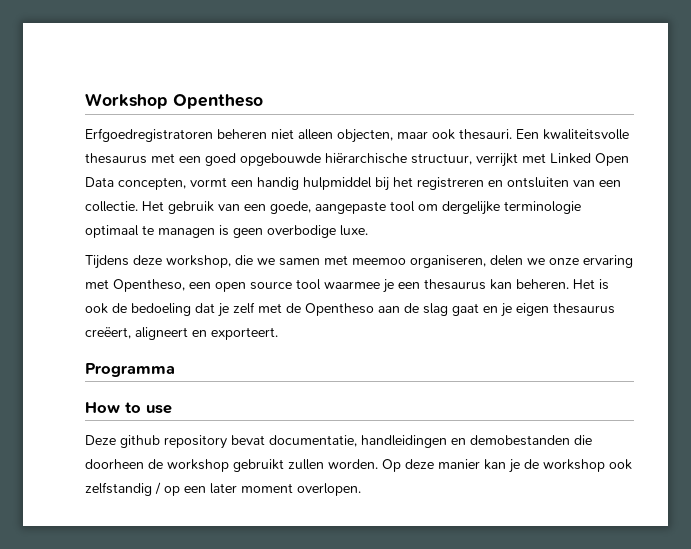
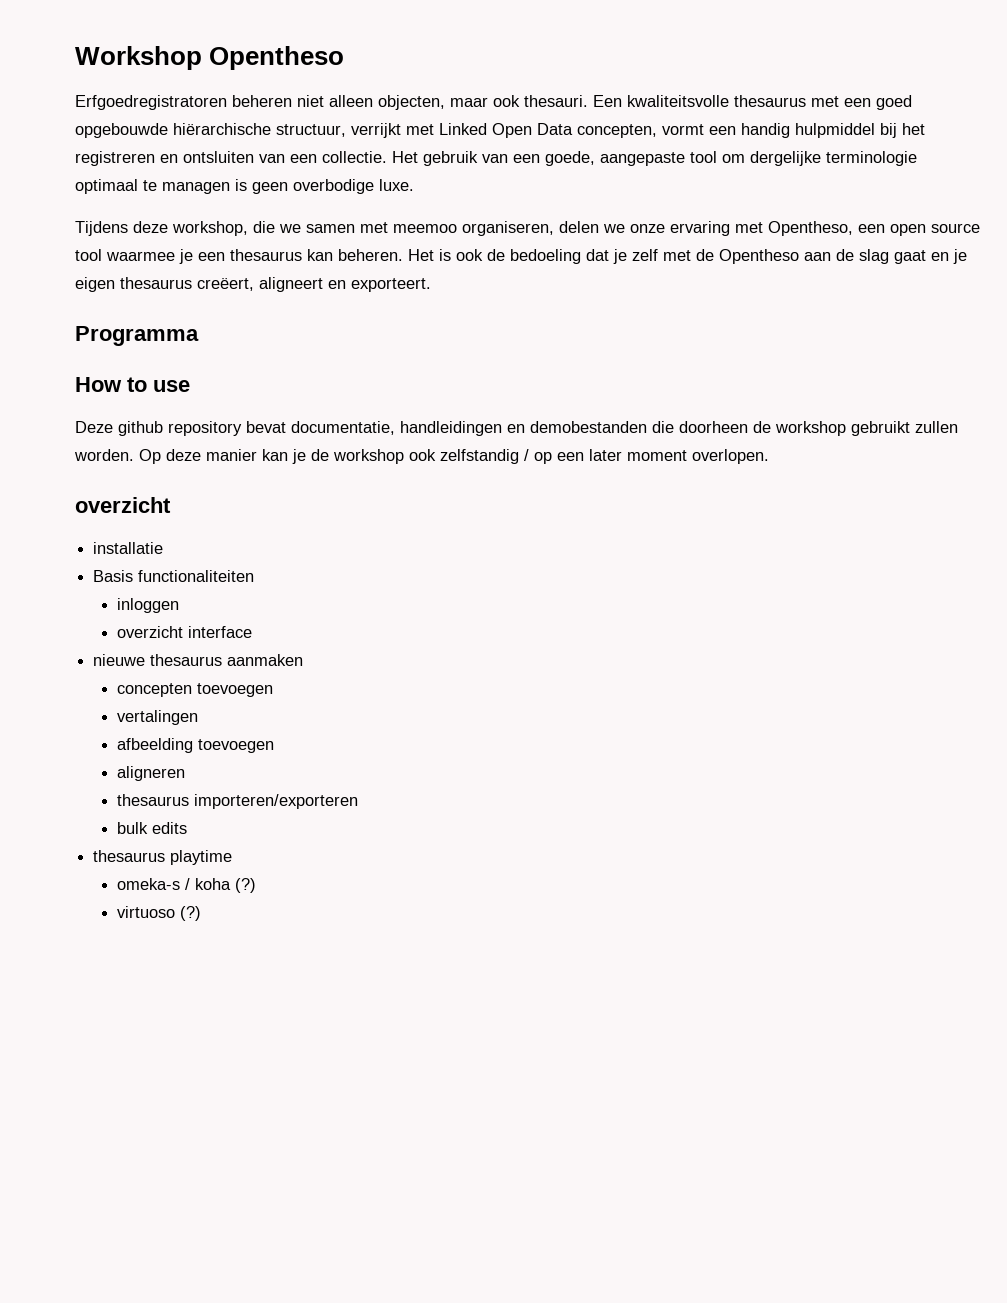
  Op deze manier kan je de workshop ook zelfstandig / op een later moment overlopen.
+ overzicht
+ installatie
+ Basis functionaliteiten
+ inloggen
+ overzicht interface
+ nieuwe thesaurus aanmaken
+ concepten toevoegen
+ vertalingen
+ afbeelding toevoegen
+ aligneren
+ thesaurus importeren/exporteren
+ bulk edits
+ thesaurus playtime
+ omeka-s / koha (?)
+ virtuoso (?)

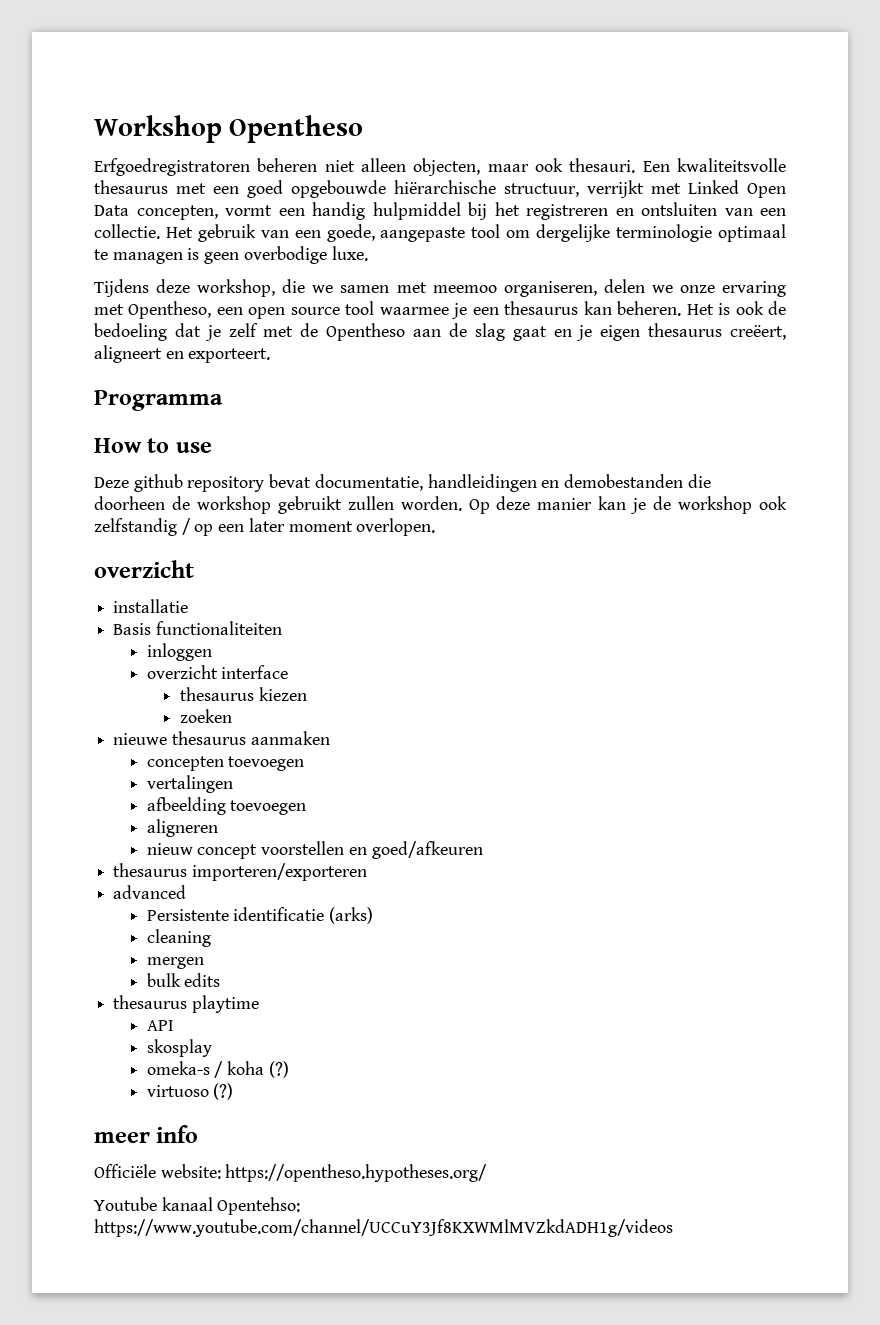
+ thesaurus kiezen
+ zoeken
+ nieuw concept voorstellen en goed/afkeuren
  thesaurus importeren/exporteren
+ advanced
+ Persistente identificatie (arks)
+ cleaning
+ mergen
+ API
+ skosplay
+ meer info
+ Officiële website: https://opentheso.hypotheses.org/
+ Youtube kanaal Opentehso: https://www.youtube.com/channel/UCCuY3Jf8KXWMlMVZkdADH1g/videos

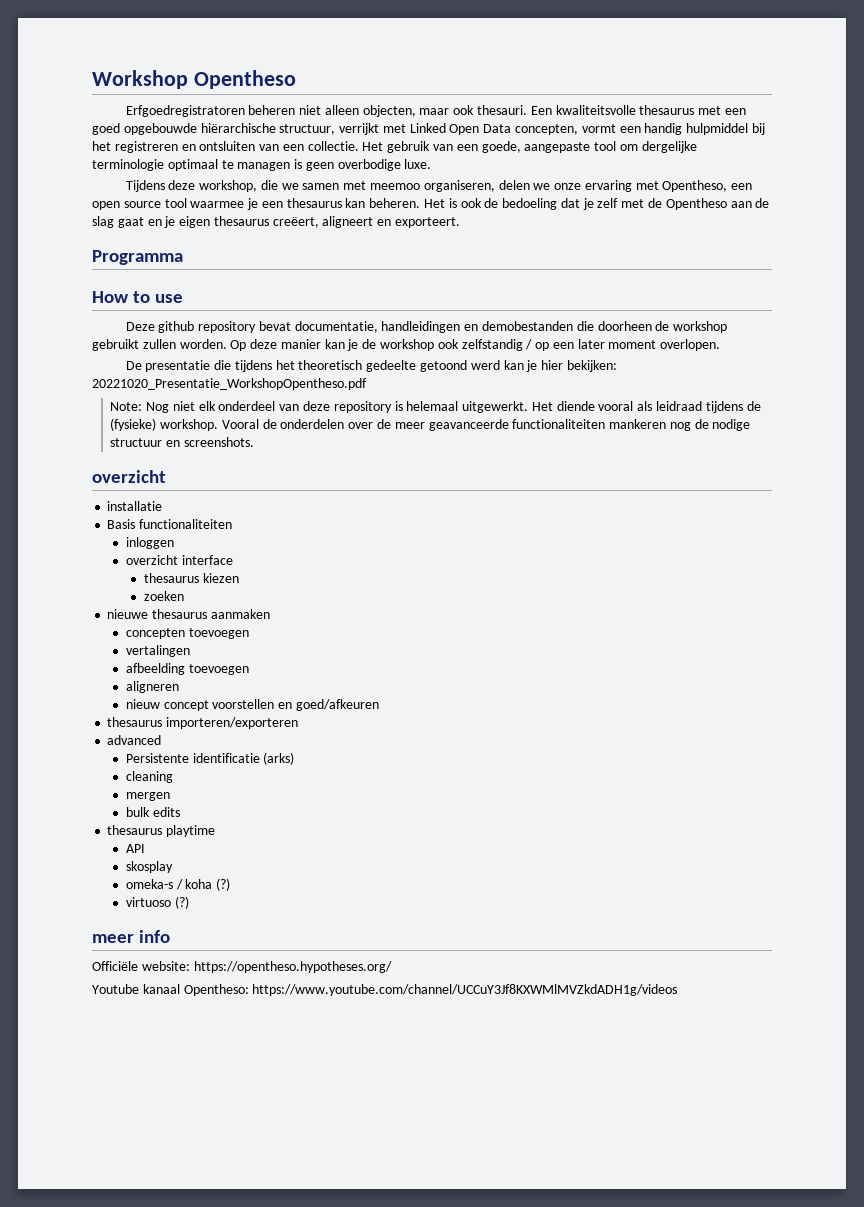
+ De presentatie die tijdens het theoretisch gedeelte getoond werd kan je hier bekijken: 20221020_Presentatie_WorkshopOpentheso.pdf
+ Note: Nog niet elk onderdeel van deze repository is helemaal uitgewerkt. Het diende vooral als leidraad tijdens de (fysieke) workshop. Vooral de onderdelen over de meer geavanceerde functionaliteiten mankeren nog de nodige structuur en screenshots.
- Youtube kanaal Opentehso: https://www.youtube.com/channel/UCCuY3Jf8KXWMlMVZkdADH1g/videos
+ Youtube kanaal Opentheso: https://www.youtube.com/channel/UCCuY3Jf8KXWMlMVZkdADH1g/videos

